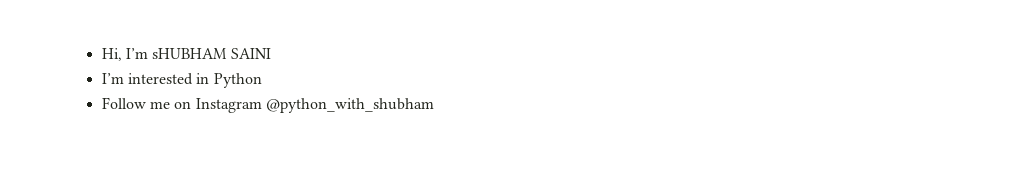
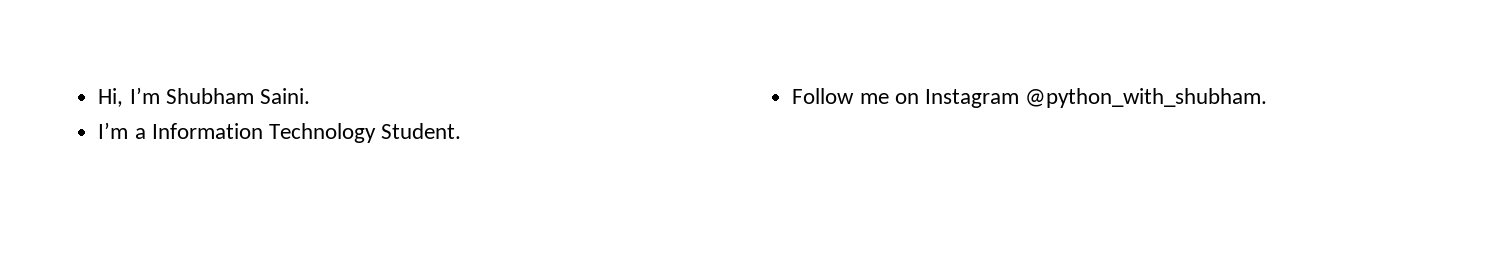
- Hi, I’m sHUBHAM SAINI
- I’m interested in Python
+ Hi, I’m Shubham Saini.
+ I’m a Information Technology Student.
- Follow me on Instagram @python_with_shubham
+ Follow me on Instagram @python_with_shubham.

